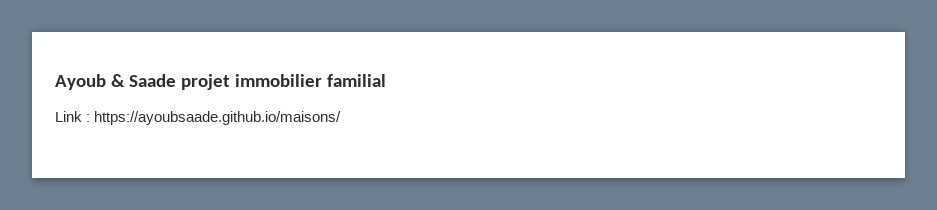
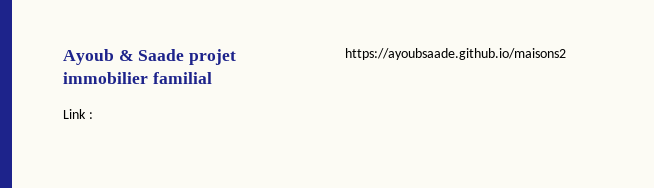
- Link : https://ayoubsaade.github.io/maisons/
+ Link : https://ayoubsaade.github.io/maisons2

